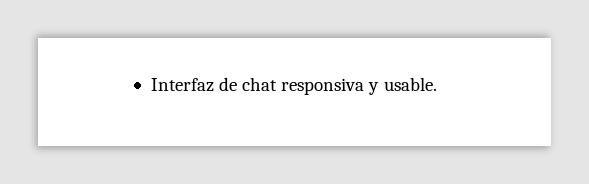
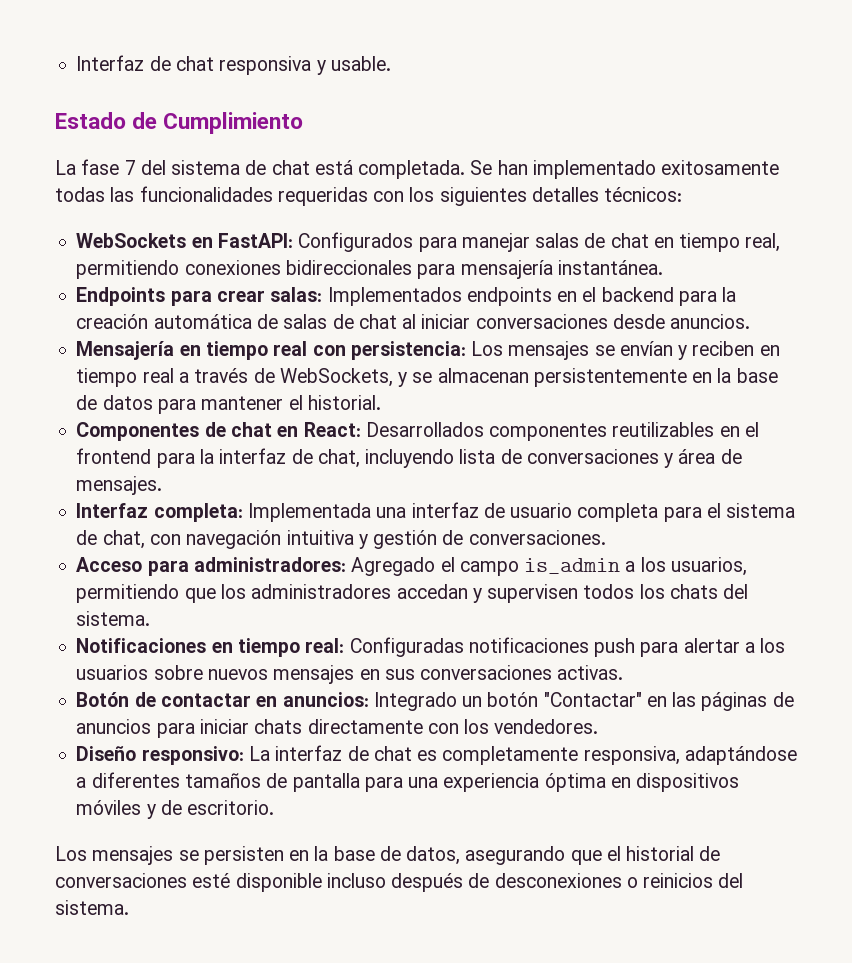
+ Estado de Cumplimiento
+ La fase 7 del sistema de chat está completada. Se han implementado exitosamente todas las funcionalidades requeridas con los siguientes detalles técnicos:
+ WebSockets en FastAPI: Configurados para manejar salas de chat en tiempo real, permitiendo conexiones bidireccionales para mensajería instantánea.
+ Endpoints para crear salas: Implementados endpoints en el backend para la creación automática de salas de chat al iniciar conversaciones desde anuncios.
+ Mensajería en tiempo real con persistencia: Los mensajes se envían y reciben en tiempo real a través de WebSockets, y se almacenan persistentemente en la base de datos para mantener el historial.
+ Componentes de chat en React: Desarrollados componentes reutilizables en el frontend para la interfaz de chat, incluyendo lista de conversaciones y área de mensajes.
+ Interfaz completa: Implementada una interfaz de usuario completa para el sistema de chat, con navegación intuitiva y gestión de conversaciones.
+ Acceso para administradores: Agregado el campo is_admin a los usuarios, permitiendo que los administradores accedan y supervisen todos los chats del sistema.
+ Notificaciones en tiempo real: Configuradas notificaciones push para alertar a los usuarios sobre nuevos mensajes en sus conversaciones activas.
+ Botón de contactar en anuncios: Integrado un botón "Contactar" en las páginas de anuncios para iniciar chats directamente con los vendedores.
+ Diseño responsivo: La interfaz de chat es completamente responsiva, adaptándose a diferentes tamaños de pantalla para una experiencia óptima en dispositivos móviles y de escritorio.
+ Los mensajes se persisten en la base de datos, asegurando que el historial de conversaciones esté disponible incluso después de desconexiones o reinicios del sistema.

